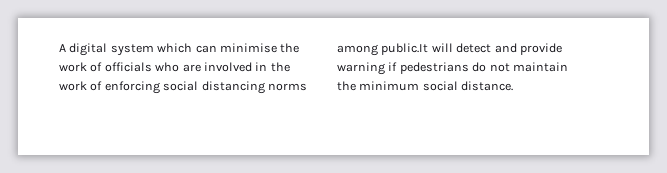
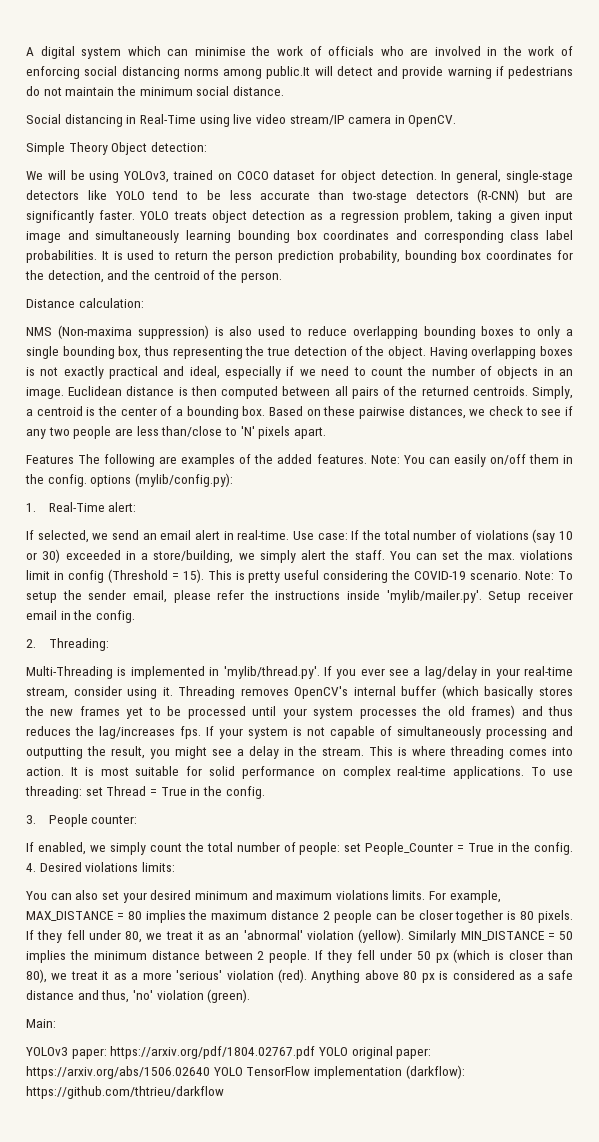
+ Social distancing in Real-Time using live video stream/IP camera in OpenCV.
+ Simple Theory Object detection:
+ We will be using YOLOv3, trained on COCO dataset for object detection. In general, single-stage detectors like YOLO tend to be less accurate than two-stage detectors (R-CNN) but are significantly faster. YOLO treats object detection as a regression problem, taking a given input image and simultaneously learning bounding box coordinates and corresponding class label probabilities. It is used to return the person prediction probability, bounding box coordinates for the detection, and the centroid of the person.
+ Distance calculation:
+ NMS (Non-maxima suppression) is also used to reduce overlapping bounding boxes to only a single bounding box, thus representing the true detection of the object. Having overlapping boxes is not exactly practical and ideal, especially if we need to count the number of objects in an image. Euclidean distance is then computed between all pairs of the returned centroids. Simply, a centroid is the center of a bounding box. Based on these pairwise distances, we check to see if any two people are less than/close to 'N' pixels apart.
+ Features The following are examples of the added features. Note: You can easily on/off them in the config. options (mylib/config.py):
+ 1. Real-Time alert:
+ If selected, we send an email alert in real-time. Use case: If the total number of violations (say 10 or 30) exceeded in a store/building, we simply alert the staff. You can set the max. violations limit in config (Threshold = 15). This is pretty useful considering the COVID-19 scenario. Note: To setup the sender email, please refer the instructions inside 'mylib/mailer.py'. Setup receiver email in the config.
+ 2. Threading:
+ Multi-Threading is implemented in 'mylib/thread.py'. If you ever see a lag/delay in your real-time stream, consider using it. Threading removes OpenCV's internal buffer (which basically stores the new frames yet to be processed until your system processes the old frames) and thus reduces the lag/increases fps. If your system is not capable of simultaneously processing and outputting the result, you might see a delay in the stream. This is where threading comes into action. It is most suitable for solid performance on complex real-time applications. To use threading: set Thread = True in the config.
+ 3. People counter:
+ If enabled, we simply count the total number of people: set People_Counter = True in the config. 4. Desired violations limits:
+ You can also set your desired minimum and maximum violations limits. For example, MAX_DISTANCE = 80 implies the maximum distance 2 people can be closer together is 80 pixels. If they fell under 80, we treat it as an 'abnormal' violation (yellow). Similarly MIN_DISTANCE = 50 implies the minimum distance between 2 people. If they fell under 50 px (which is closer than 80), we treat it as a more 'serious' violation (red). Anything above 80 px is considered as a safe distance and thus, 'no' violation (green).
+ Main:
+ YOLOv3 paper: https://arxiv.org/pdf/1804.02767.pdf YOLO original paper: https://arxiv.org/abs/1506.02640 YOLO TensorFlow implementation (darkflow): https://github.com/thtrieu/darkflow

